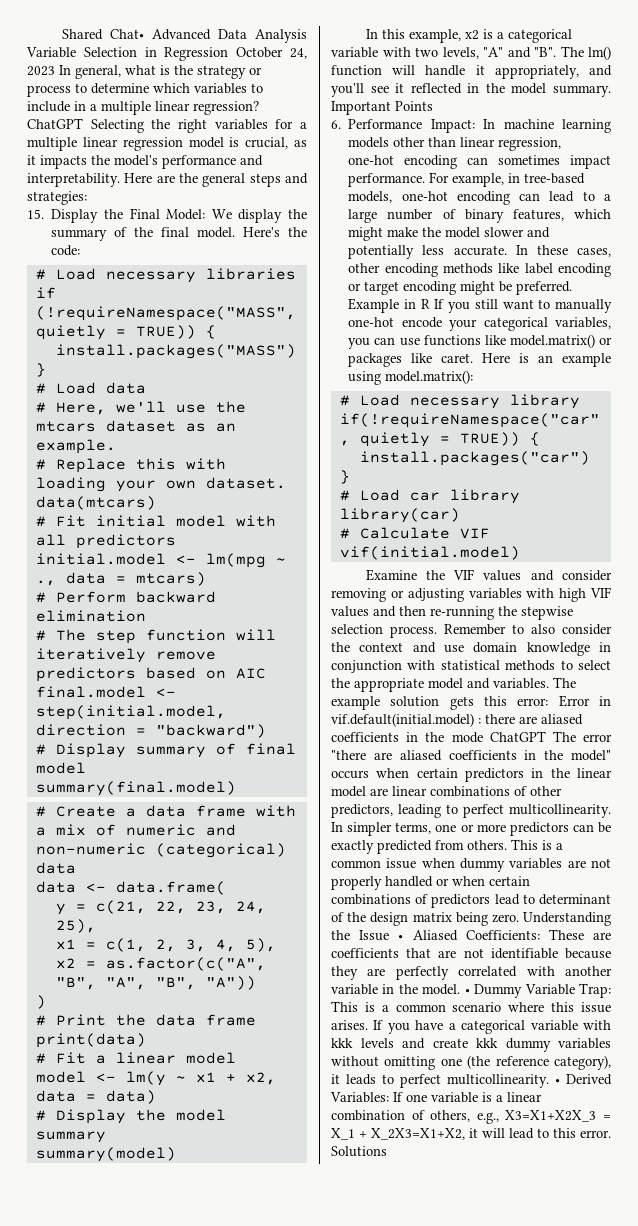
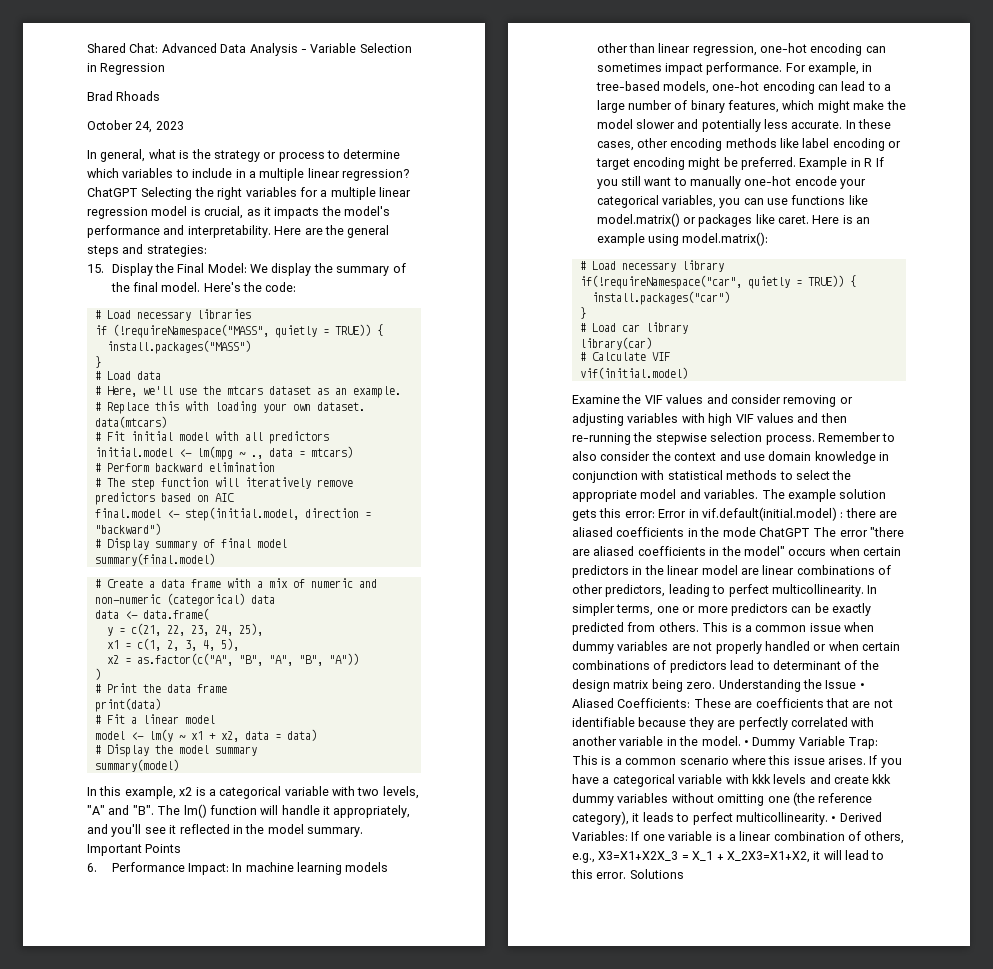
- Shared Chat• Advanced Data Analysis Variable Selection in Regression October 24, 2023 In general, what is the strategy or process to determine which variables to include in a multiple linear regression?
+ Shared Chat: Advanced Data Analysis - Variable Selection in Regression
+ Brad Rhoads
+ October 24, 2023
+ In general, what is the strategy or process to determine which variables to include in a multiple linear regression?

